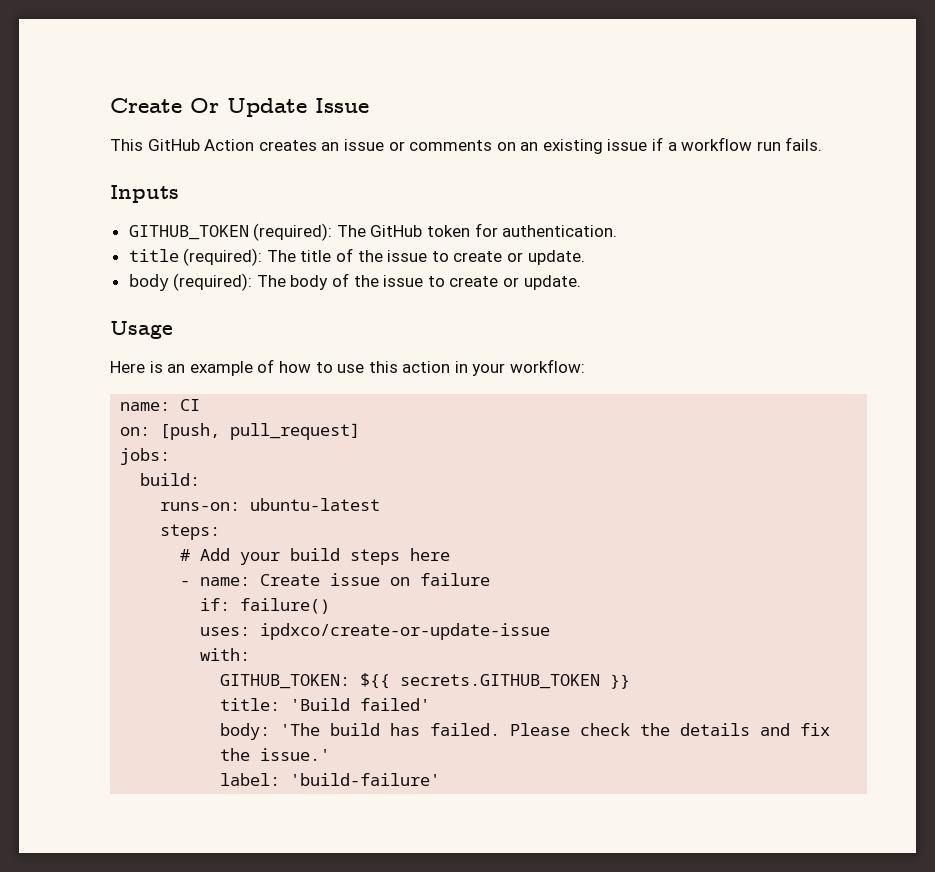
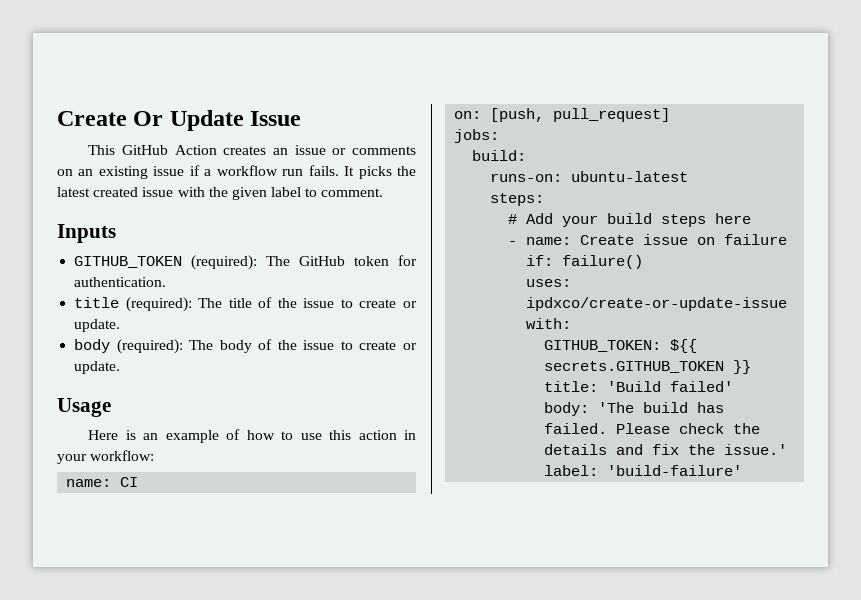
+ It picks the latest created issue with the given label to comment.

